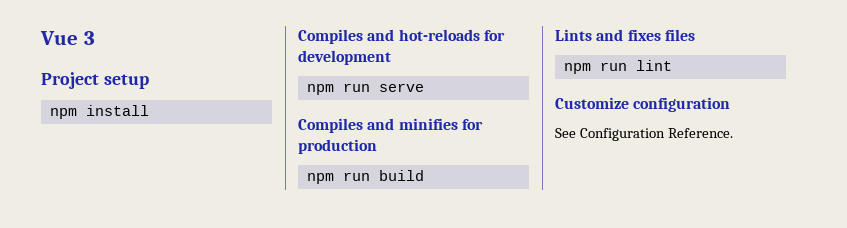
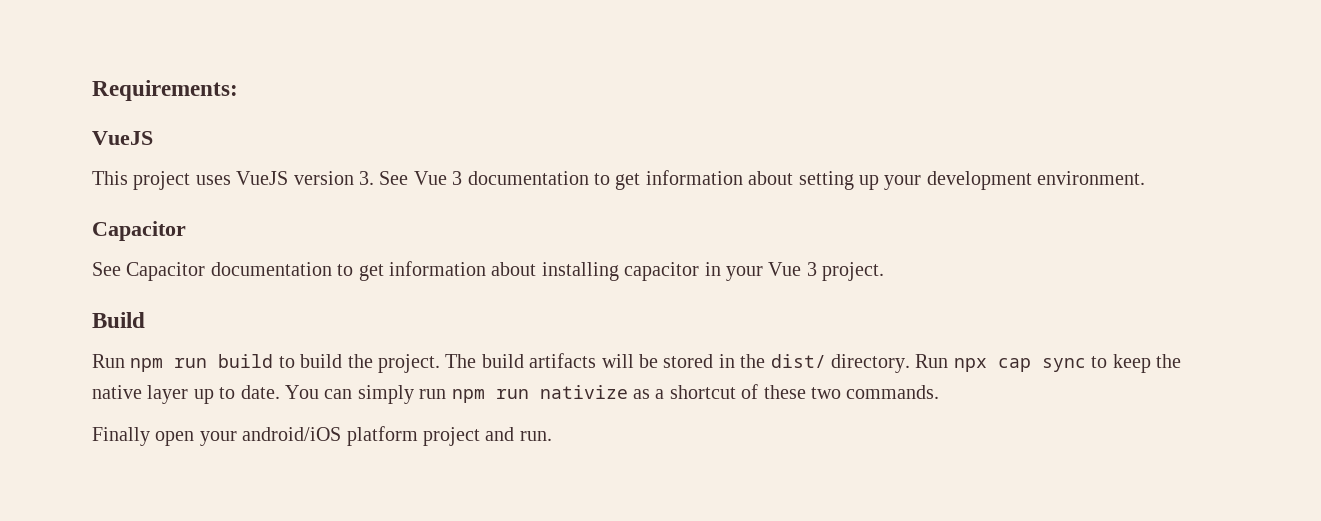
- Vue 3
- Project setup
- npm install
- Compiles and hot-reloads for development
- npm run serve
- Compiles and minifies for production
- npm run build
- Lints and fixes files
- npm run lint
- Customize configuration
- See Configuration Reference.
+ Requirements:
+ VueJS
+ This project uses VueJS version 3. See Vue 3 documentation to get information about setting up your development environment.
+ Capacitor
+ See Capacitor documentation to get information about installing capacitor in your Vue 3 project.
+ Build
+ Run npm run build to build the project. The build artifacts will be stored in the dist/ directory. Run npx cap sync to keep the native layer up to date. You can simply run npm run nativize as a shortcut of these two commands.
+ Finally open your android/iOS platform project and run.

